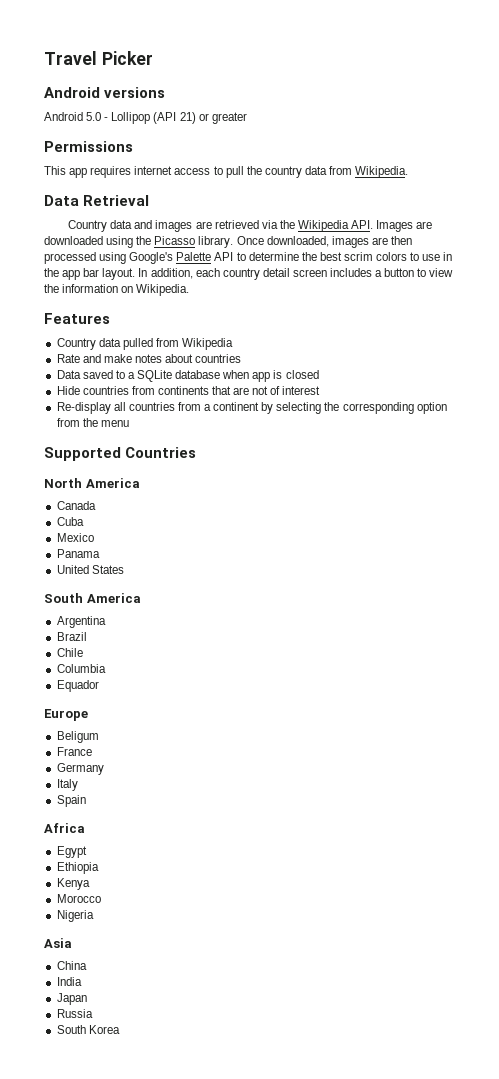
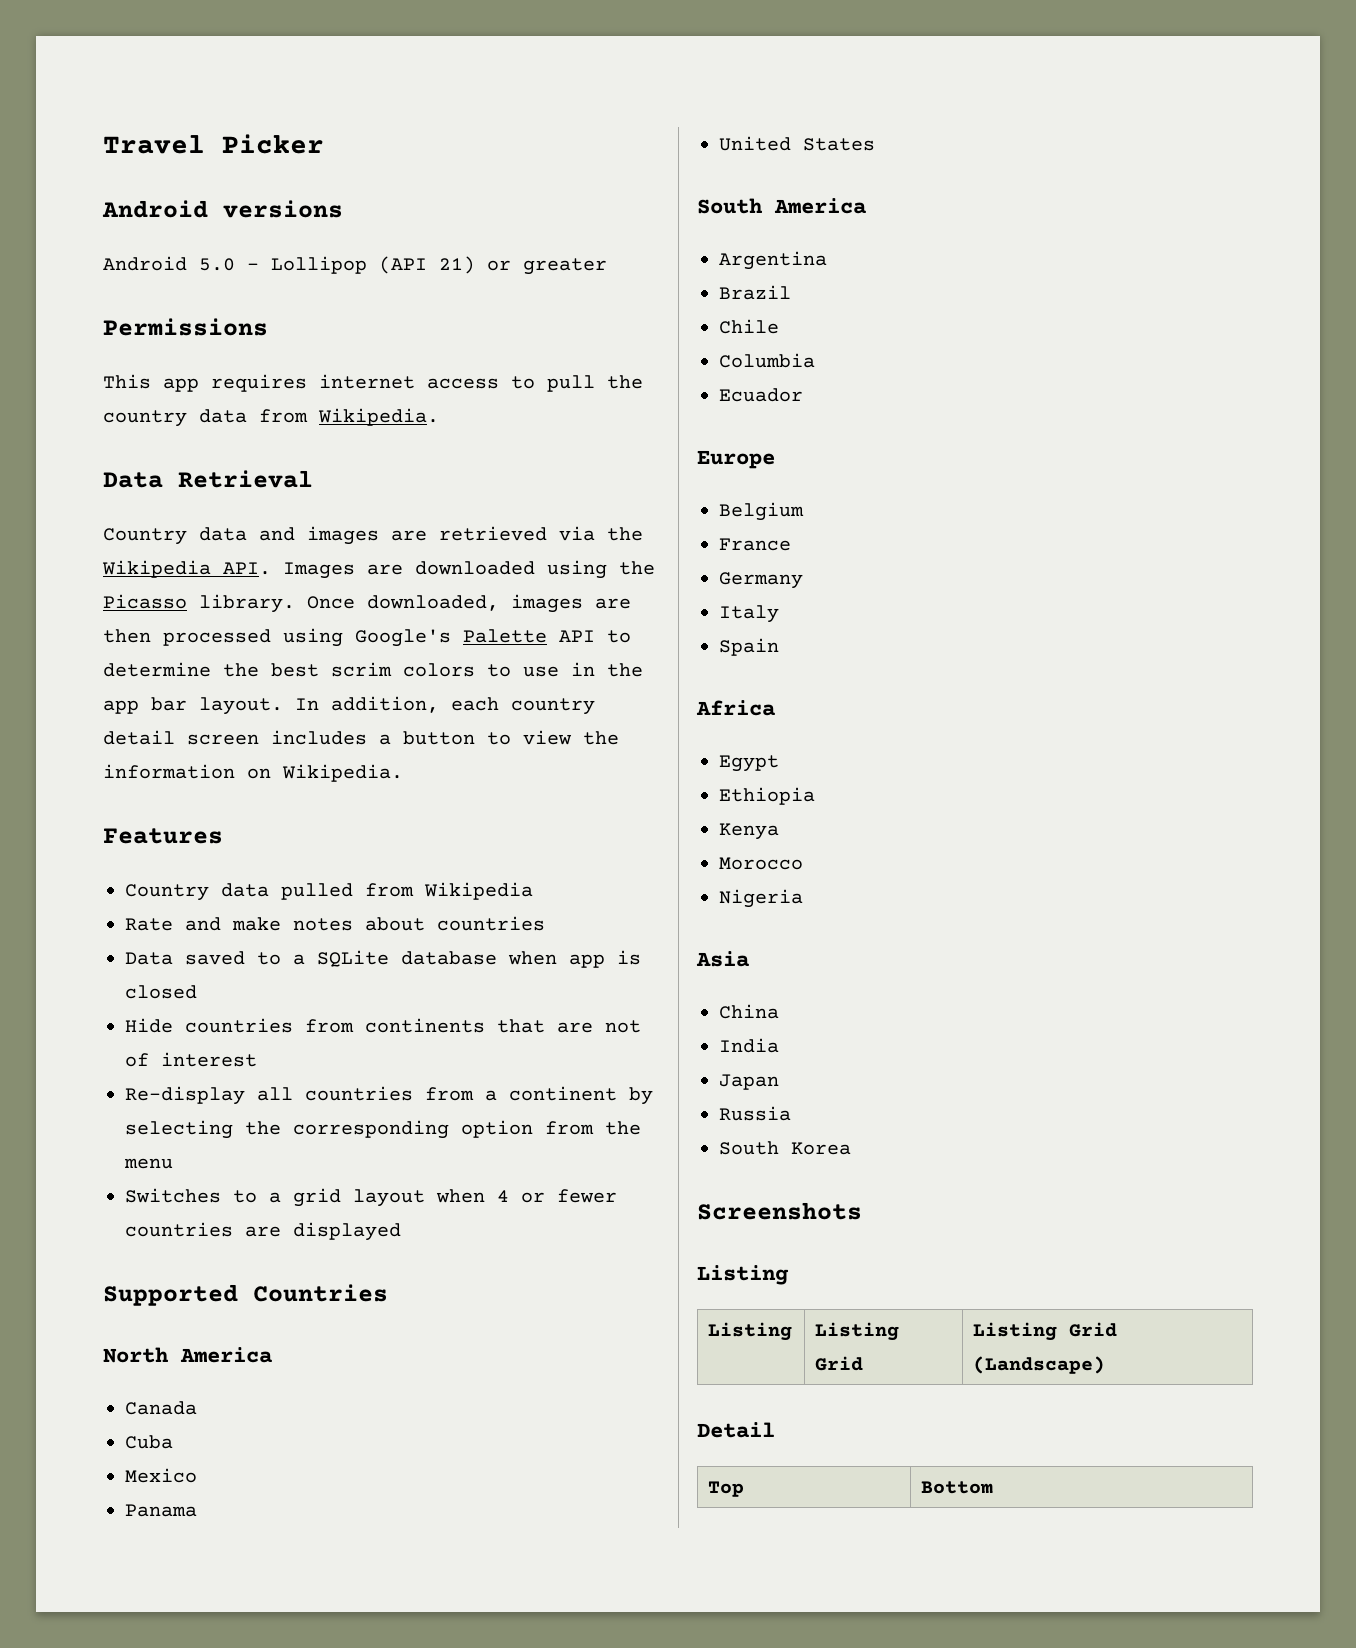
+ Switches to a grid layout when 4 or fewer countries are displayed
- Equador
+ Ecuador
- Beligum
+ Belgium
+ Screenshots
+ Listing
+ Listing | Listing Grid | Listing Grid (Landscape)
+ Detail
+ Top | Bottom

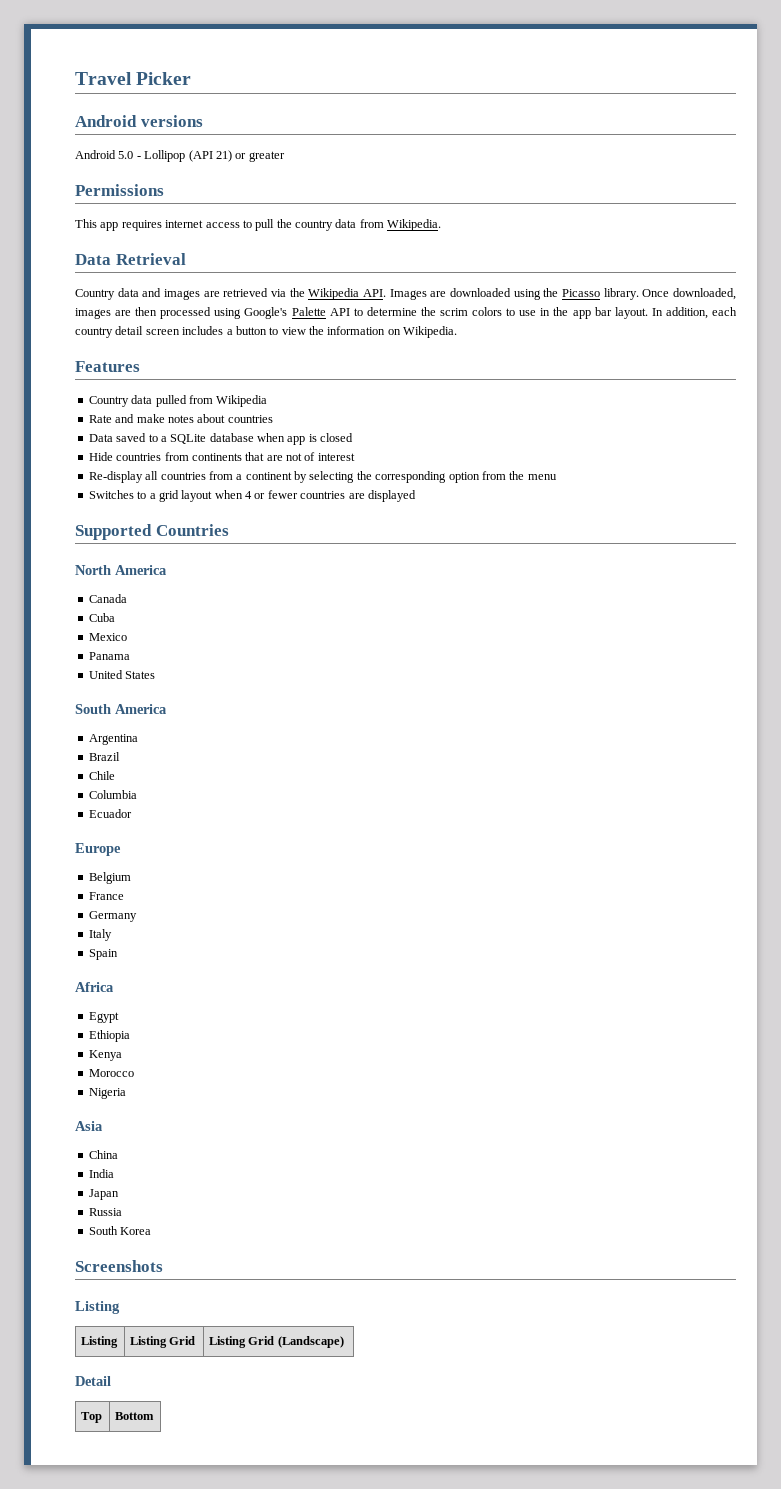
- Once downloaded, images are then processed using Google's Palette API to determine the best scrim colors to use in the app bar layout.
+ Once downloaded, images are then processed using Google's Palette API to determine the scrim colors to use in the app bar layout.

